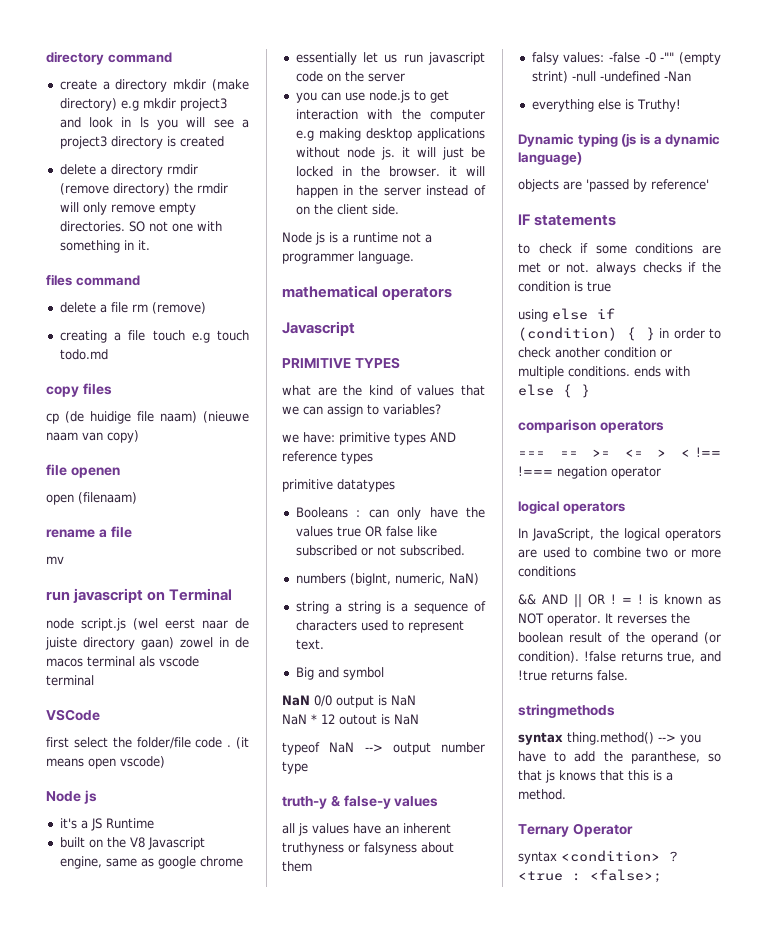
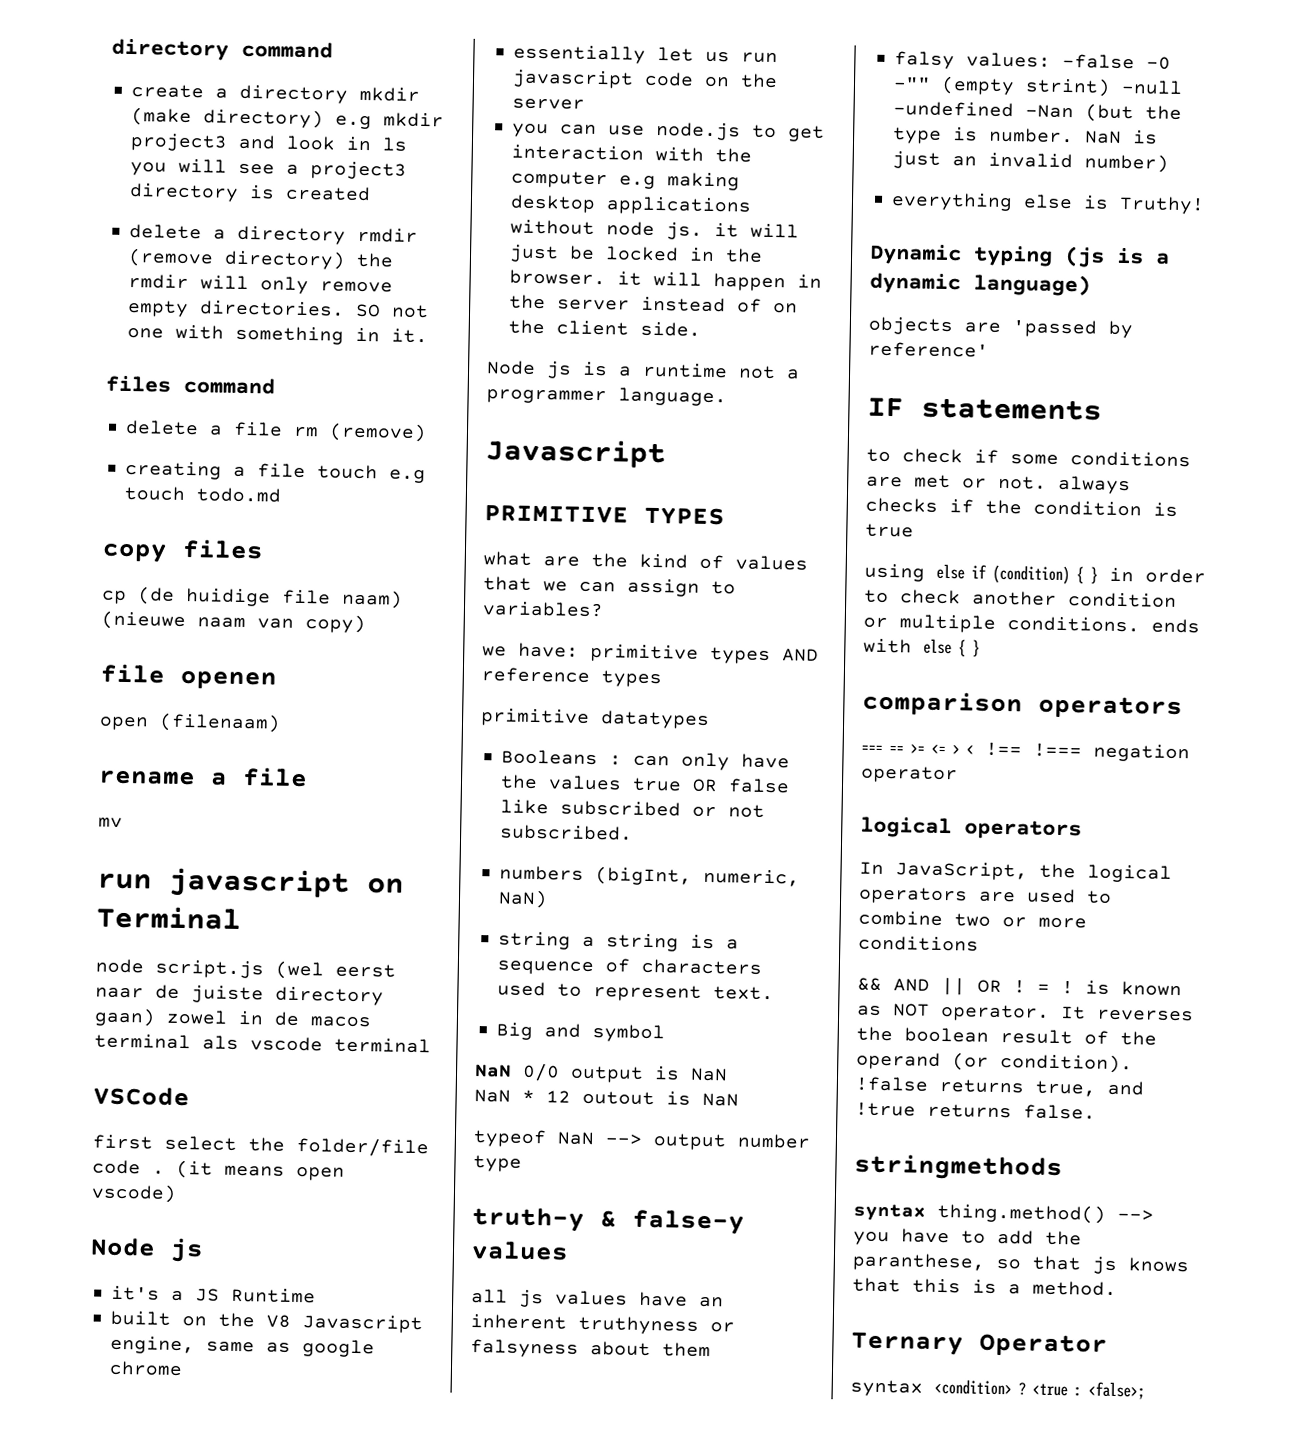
- mathematical operators
- falsy values: -false -0 -"" (empty strint) -null -undefined -Nan
+ falsy values: -false -0 -"" (empty strint) -null -undefined -Nan (but the type is number. NaN is just an invalid number)

